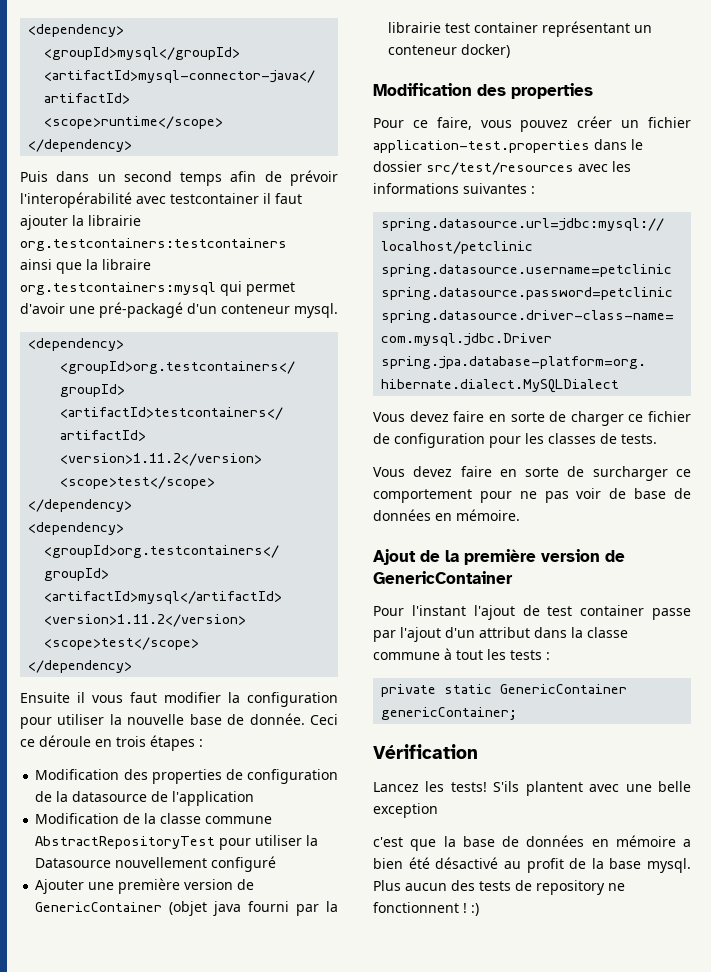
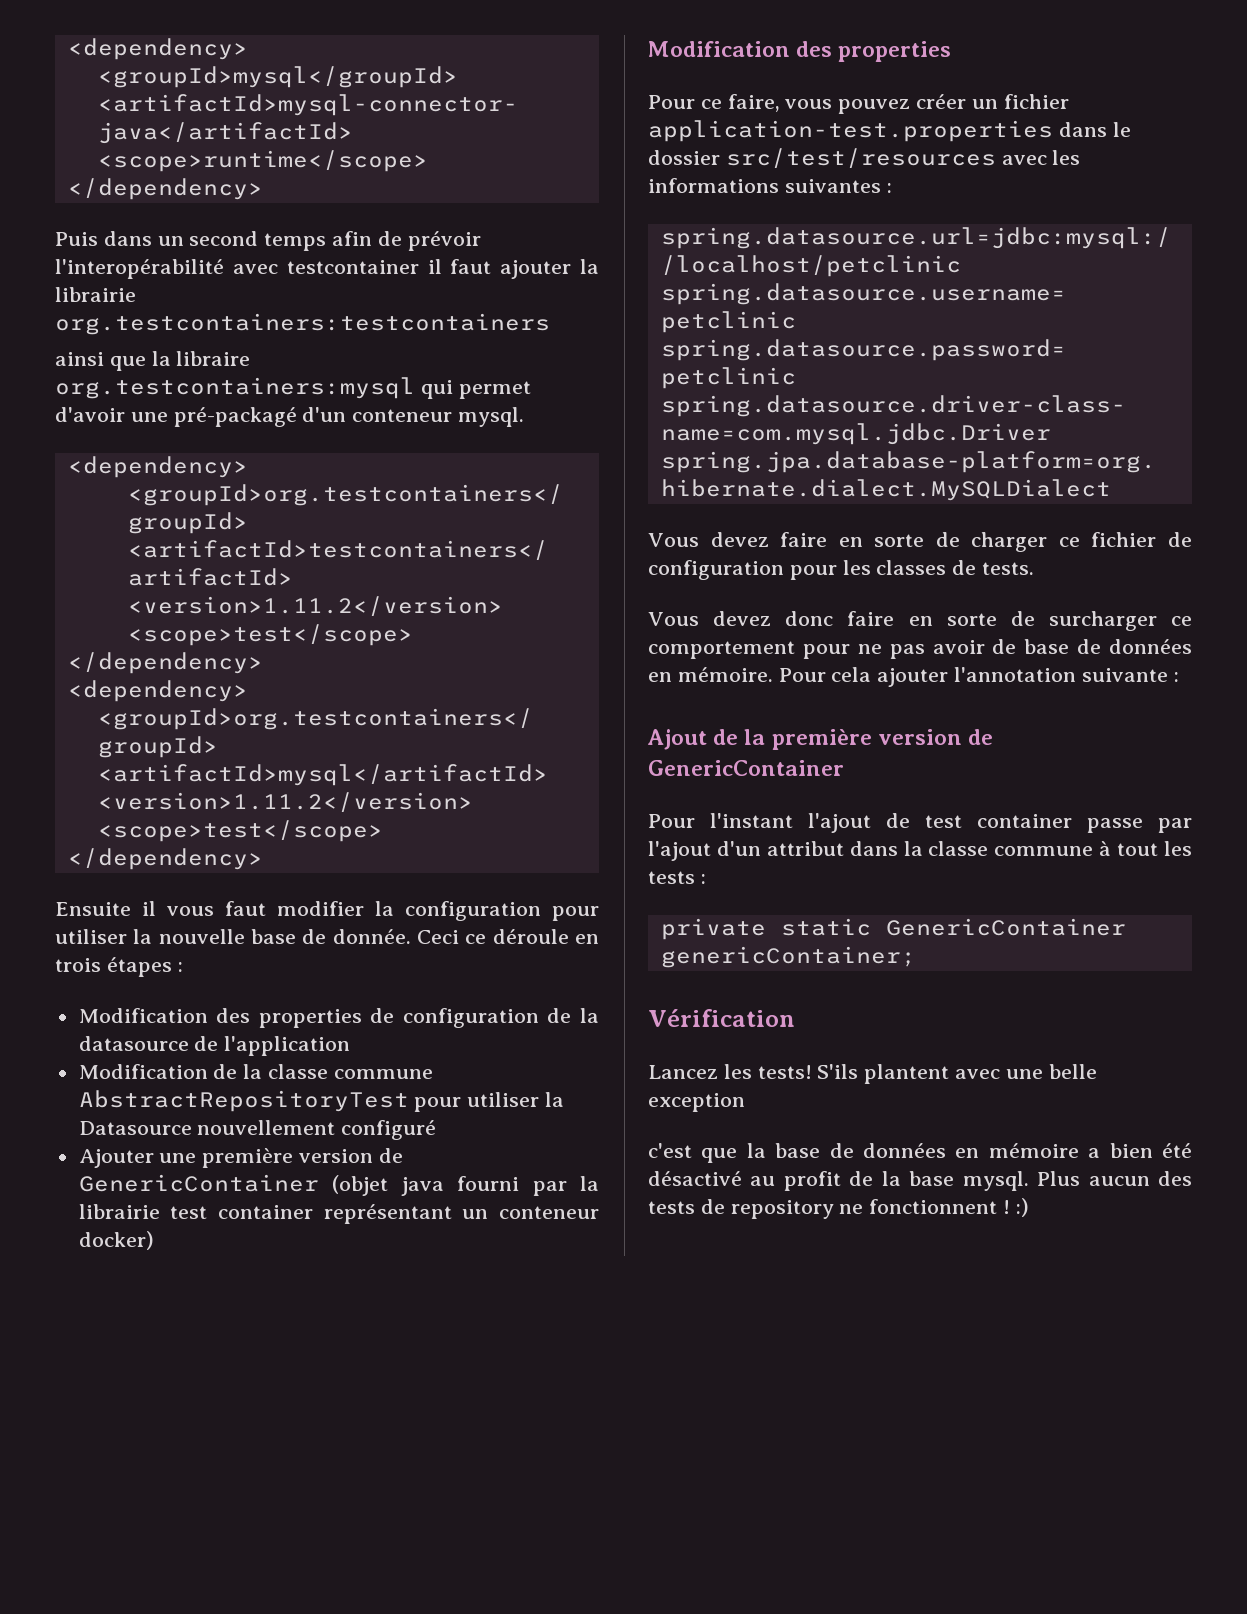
- Vous devez faire en sorte de surcharger ce comportement pour ne pas voir de base de données en mémoire.
+ Vous devez donc faire en sorte de surcharger ce comportement pour ne pas avoir de base de données en mémoire. Pour cela ajouter l'annotation suivante :

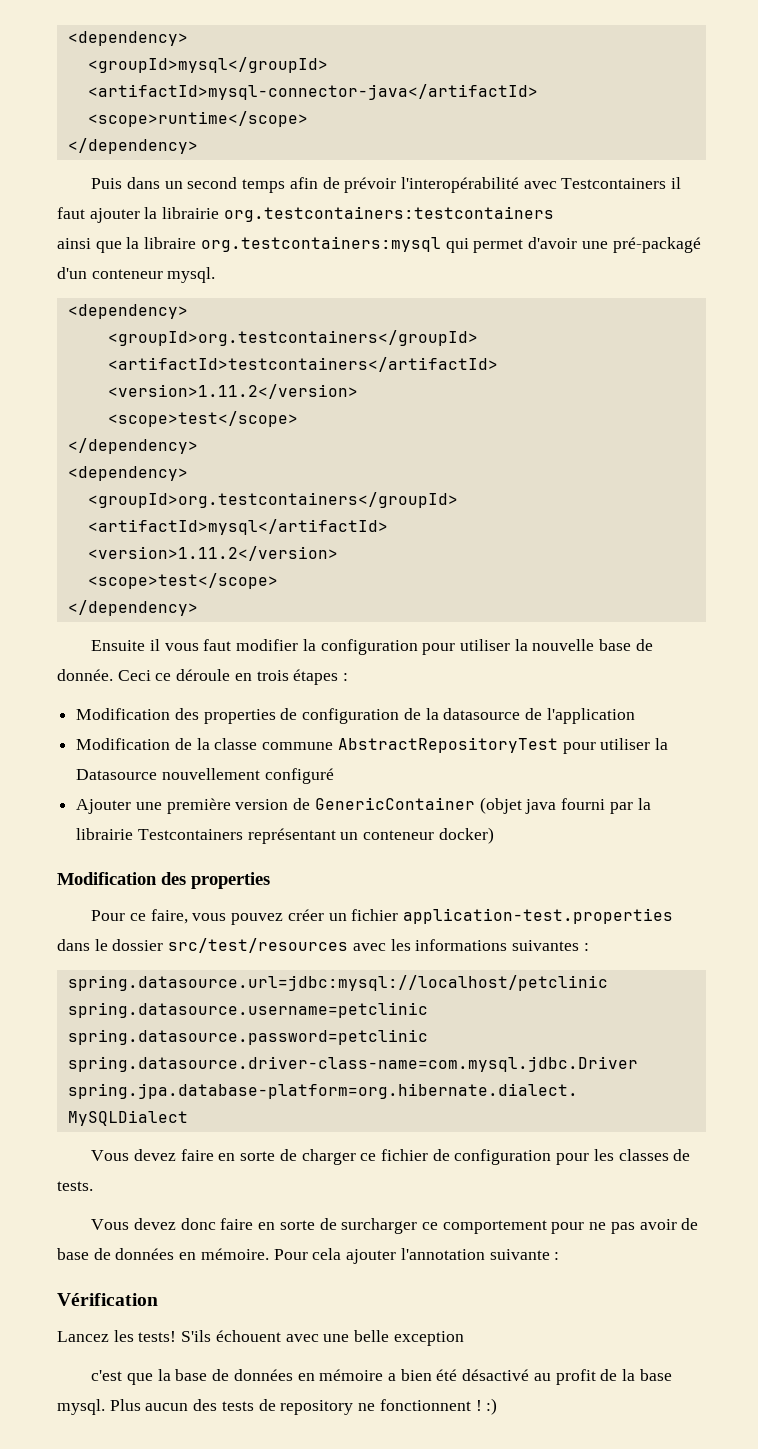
- Puis dans un second temps afin de prévoir l'interopérabilité avec testcontainer il faut ajouter la librairie org.testcontainers:testcontainers
+ Puis dans un second temps afin de prévoir l'interopérabilité avec Testcontainers il faut ajouter la librairie org.testcontainers:testcontainers
- Ajouter une première version de GenericContainer (objet java fourni par la librairie test container représentant un conteneur docker)
+ Ajouter une première version de GenericContainer (objet java fourni par la librairie Testcontainers représentant un conteneur docker)
- Ajout de la première version de GenericContainer
- Pour l'instant l'ajout de test container passe par l'ajout d'un attribut dans la classe commune à tout les tests :
- private static GenericContainer genericContainer;
- S'ils plantent avec une belle exception
+ S'ils échouent avec une belle exception

